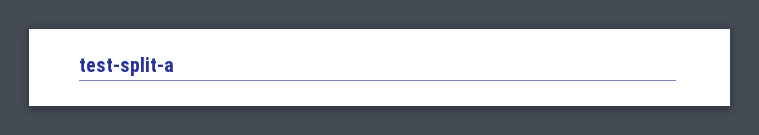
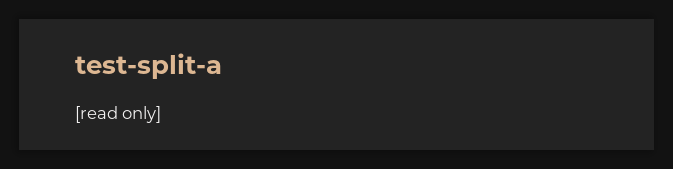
+ [read only]

